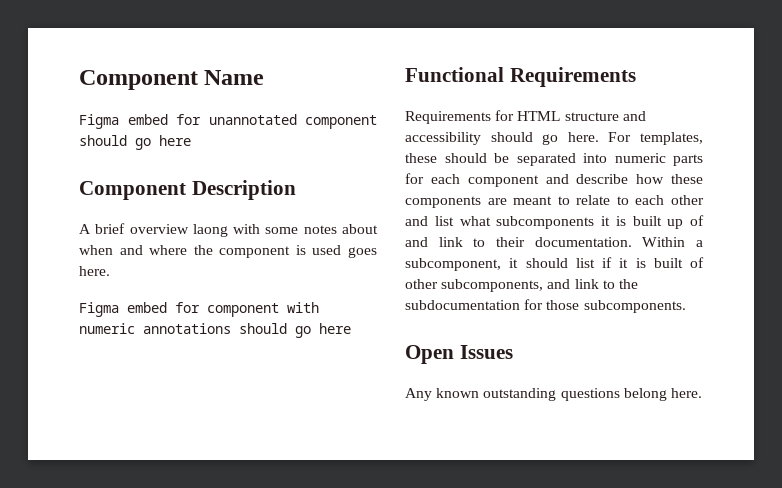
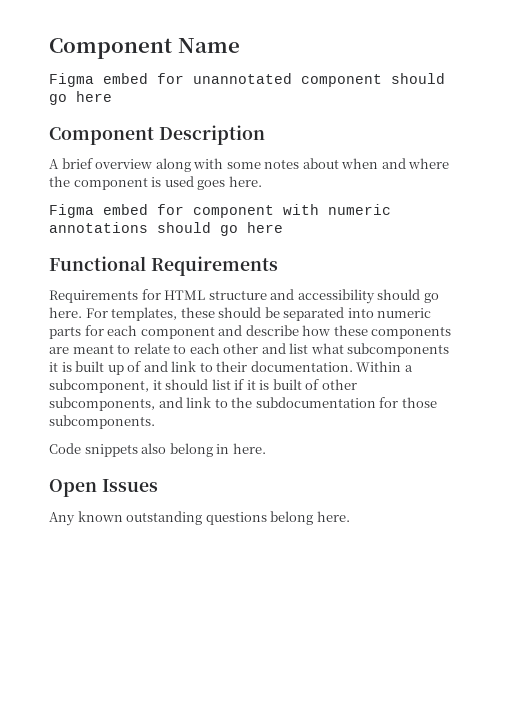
- A brief overview laong with some notes about when and where the component is used goes here.
+ A brief overview along with some notes about when and where the component is used goes here.
+ Code snippets also belong in here.

